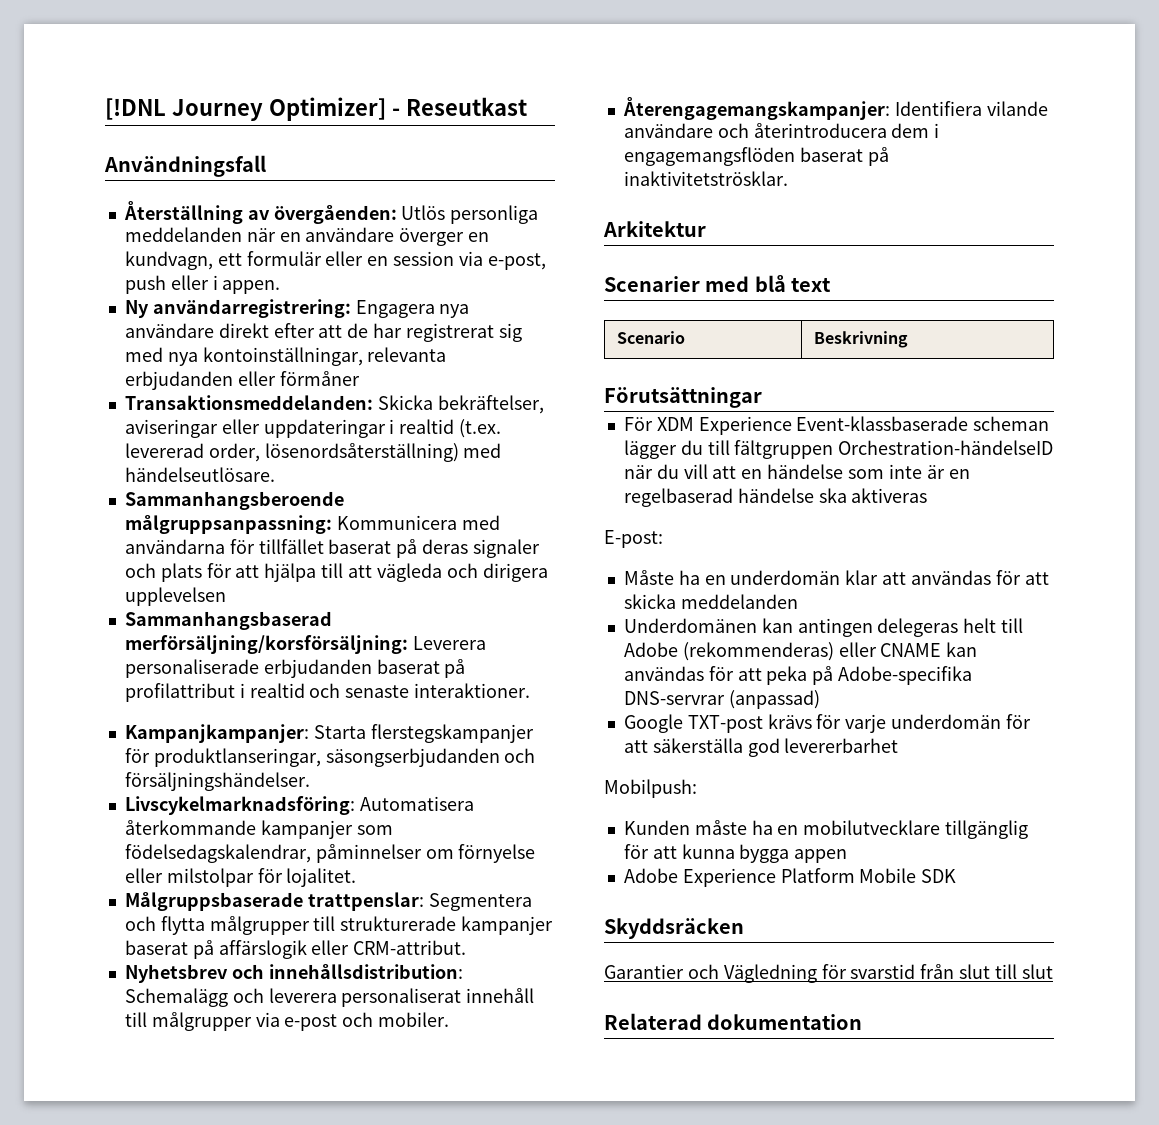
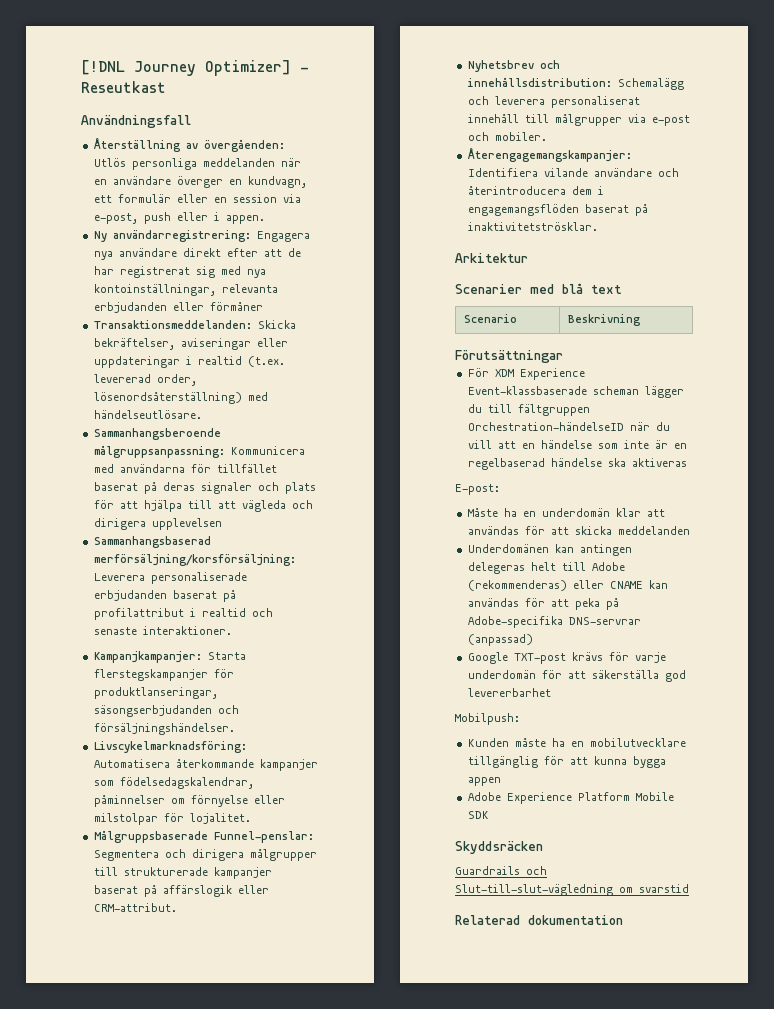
- Målgruppsbaserade trattpenslar: Segmentera och flytta målgrupper till strukturerade kampanjer baserat på affärslogik eller CRM-attribut.
+ Målgruppsbaserade Funnel-penslar: Segmentera och dirigera målgrupper till strukturerade kampanjer baserat på affärslogik eller CRM-attribut.
- Garantier och Vägledning för svarstid från slut till slut
+ Guardrails och Slut-till-slut-vägledning om svarstid

